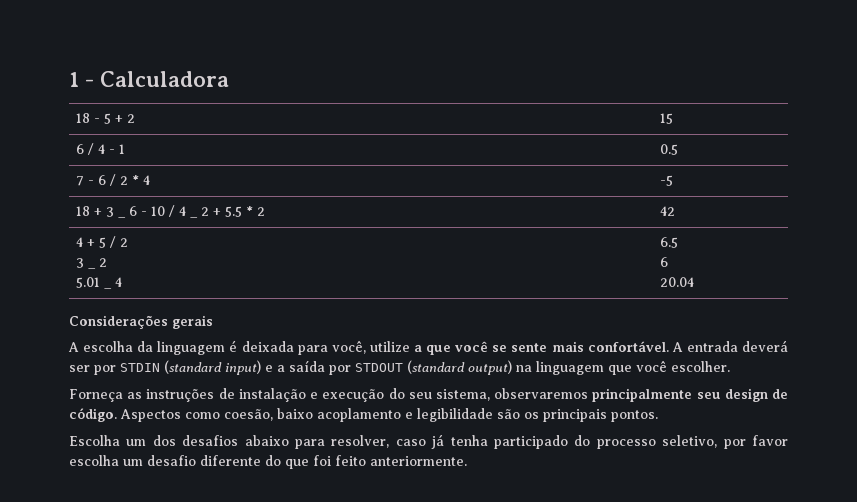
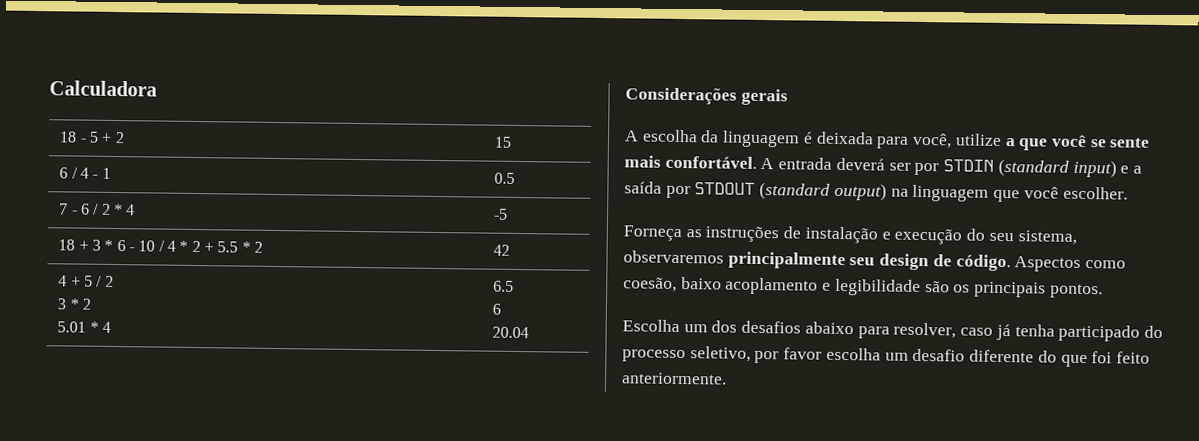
- 1 - Calculadora
+ Calculadora
- 18 + 3 _ 6 - 10 / 4 _ 2 + 5.5 * 2 | 42
+ 18 + 3 * 6 - 10 / 4 * 2 + 5.5 * 2 | 42
  4 + 5 / 2
- 3 _ 2
- 5.01 _ 4 | 6.5
+ 3 * 2
+ 5.01 * 4 | 6.5

